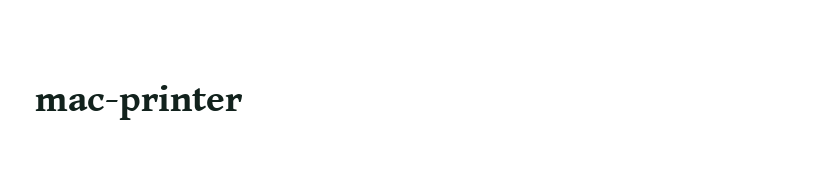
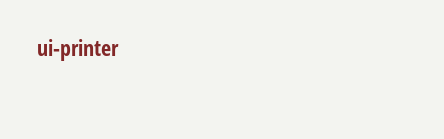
- mac-printer
+ ui-printer

